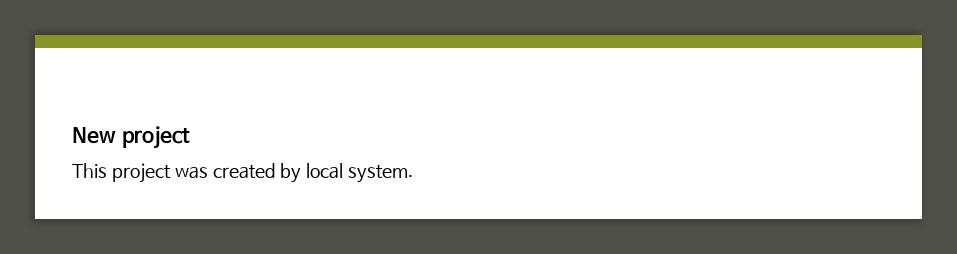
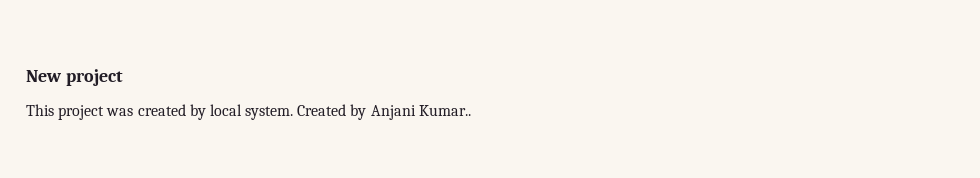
+ Created by Anjani Kumar..

